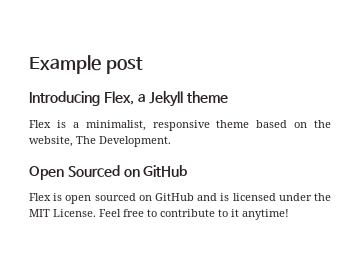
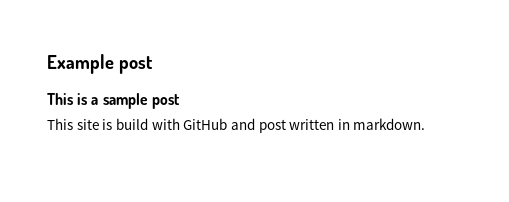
- Introducing Flex, a Jekyll theme
- Flex is a minimalist, responsive theme based on the website, The Development.
- Open Sourced on GitHub
- Flex is open sourced on GitHub and is licensed under the MIT License. Feel free to contribute to it anytime!
+ This is a sample post
+ This site is build with GitHub and post written in markdown.

